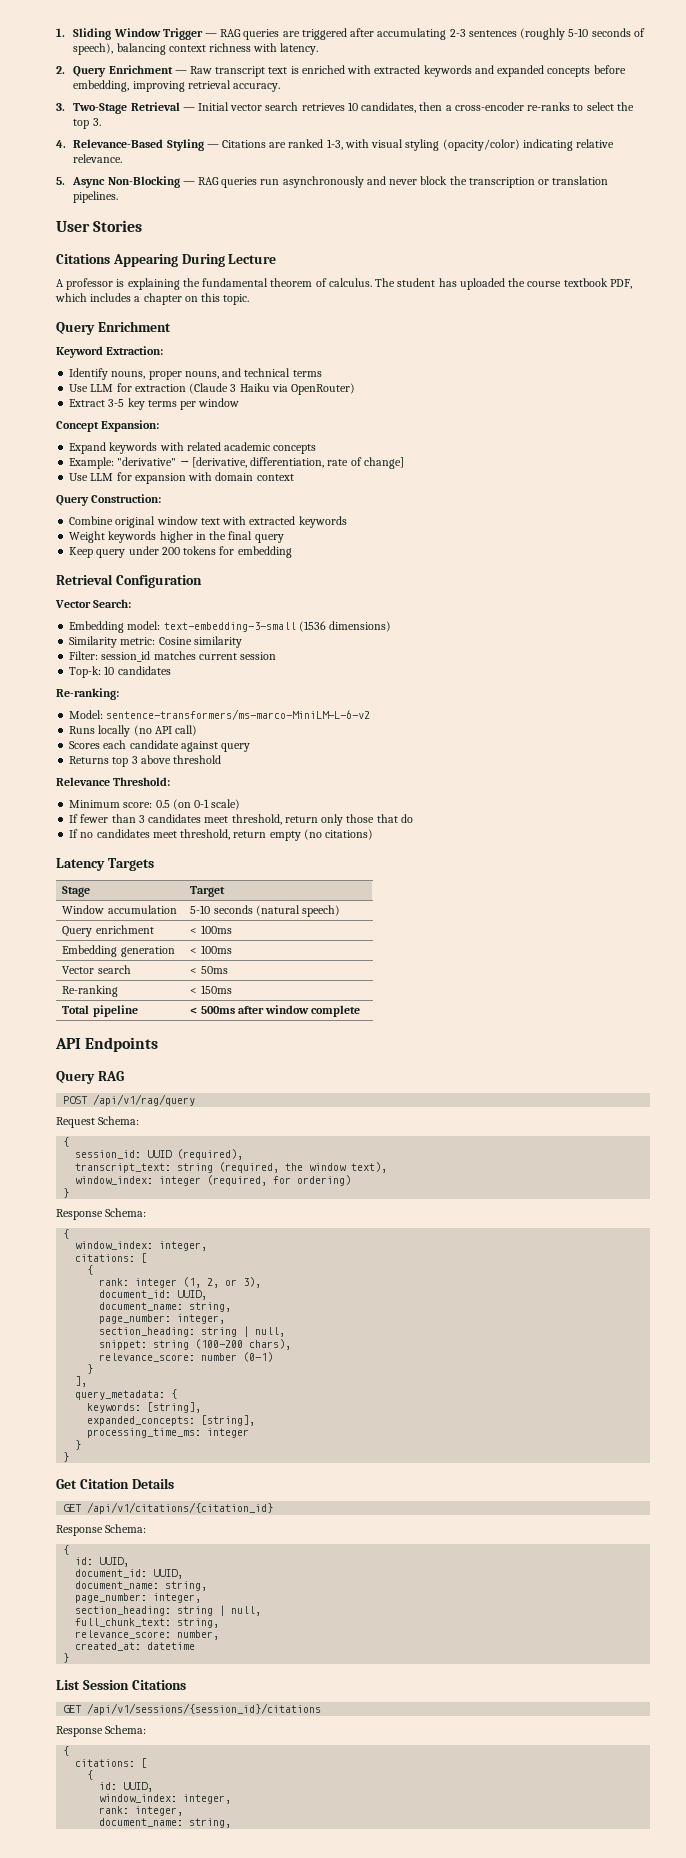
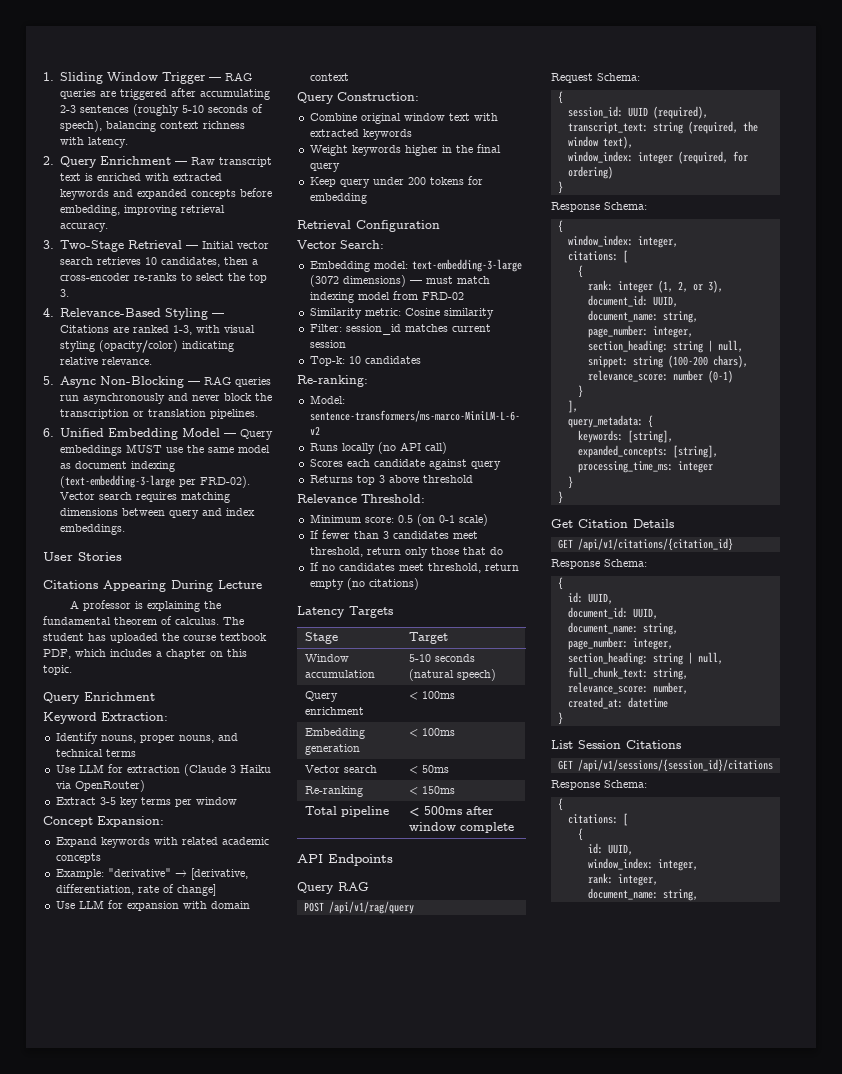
+ 6. Unified Embedding Model — Query embeddings MUST use the same model as document indexing (text-embedding-3-large per FRD-02). Vector search requires matching dimensions between query and index embeddings.
- Embedding model: text-embedding-3-small (1536 dimensions)
+ Embedding model: text-embedding-3-large (3072 dimensions) — must match indexing model from FRD-02

